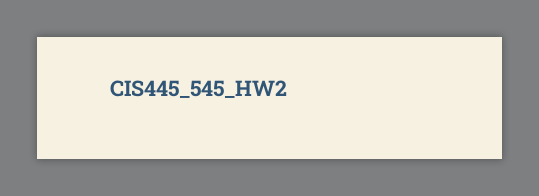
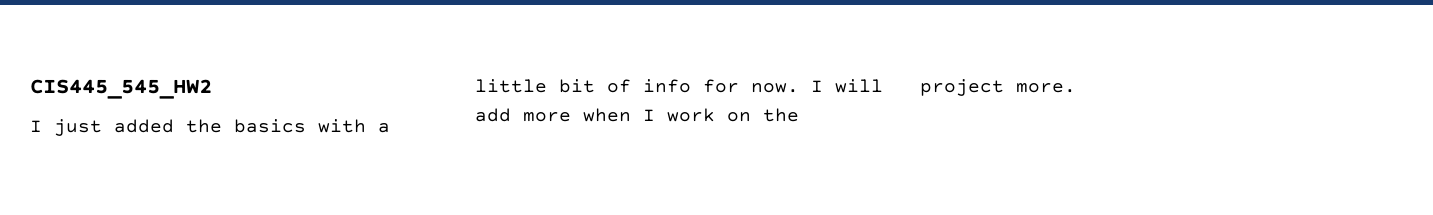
+ I just added the basics with a little bit of info for now. I will add more when I work on the project more.

